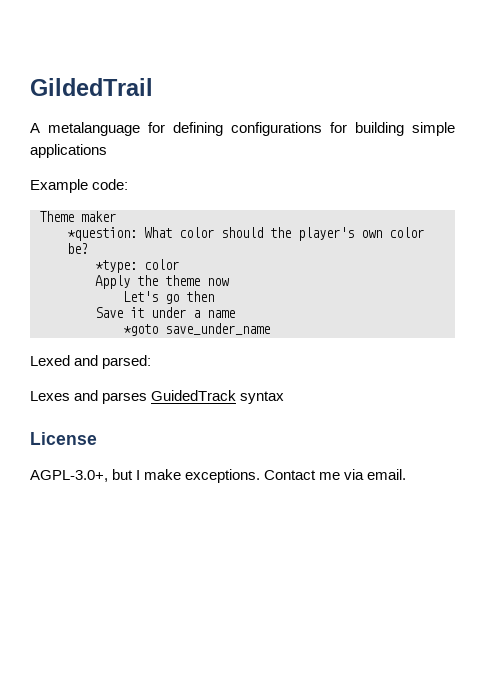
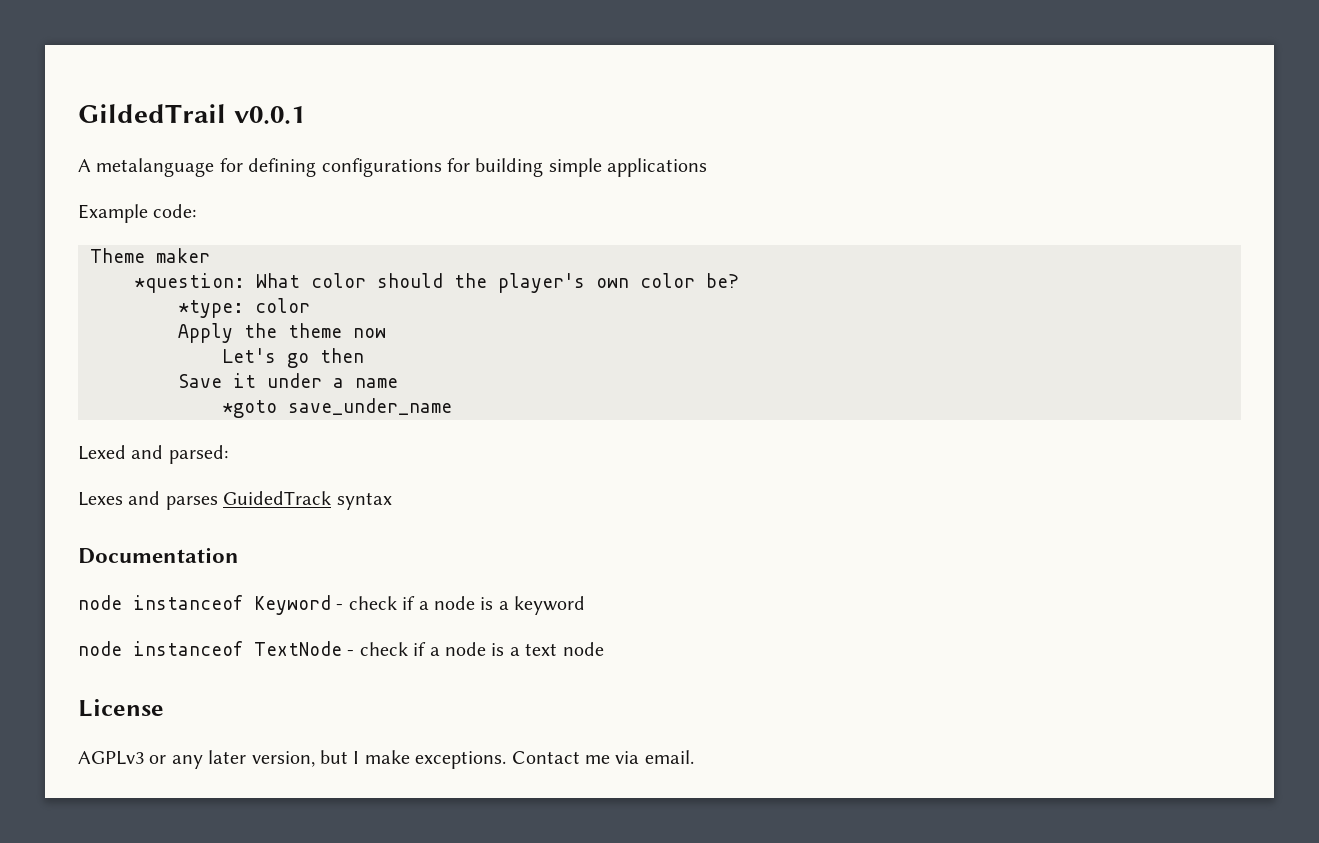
- GildedTrail
+ GildedTrail v0.0.1
+ Documentation
+ node instanceof Keyword - check if a node is a keyword
+ node instanceof TextNode - check if a node is a text node
  License
- AGPL-3.0+, but I make exceptions.
+ AGPLv3 or any later version, but I make exceptions.

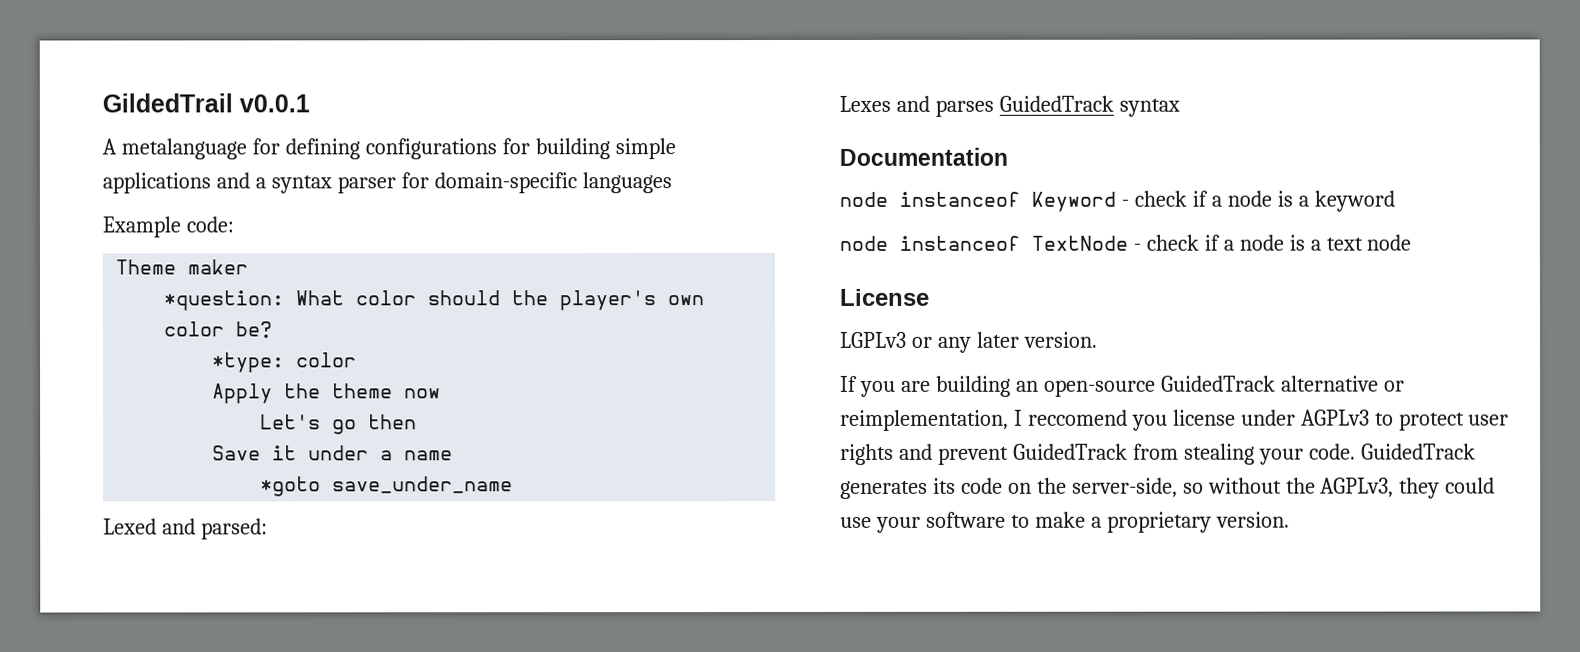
- A metalanguage for defining configurations for building simple applications
+ A metalanguage for defining configurations for building simple applications and a syntax parser for domain-specific languages
- AGPLv3 or any later version, but I make exceptions. Contact me via email.
+ LGPLv3 or any later version.
+ If you are building an open-source GuidedTrack alternative or reimplementation, I reccomend you license under AGPLv3 to protect user rights and prevent GuidedTrack from stealing your code. GuidedTrack generates its code on the server-side, so without the AGPLv3, they could use your software to make a proprietary version.

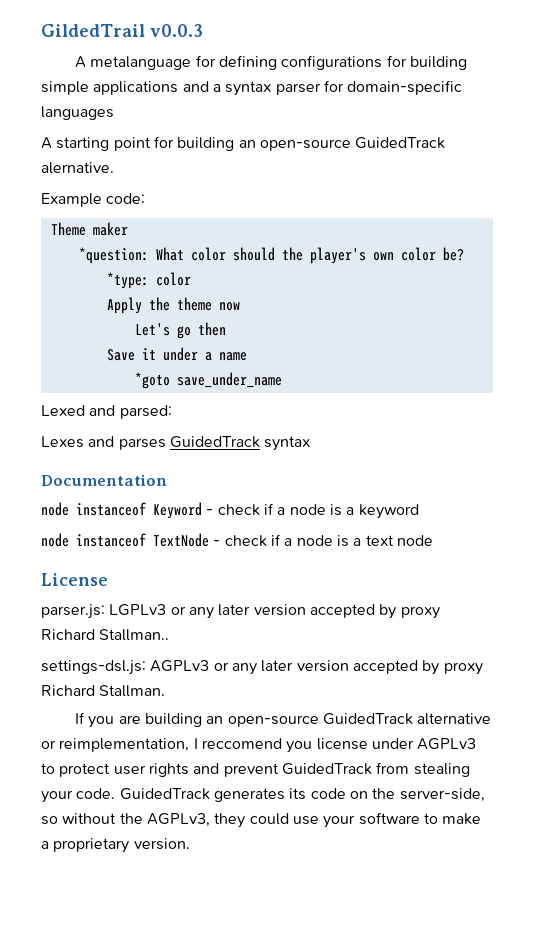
- GildedTrail v0.0.1
+ GildedTrail v0.0.3
+ A starting point for building an open-source GuidedTrack alernative.
- LGPLv3 or any later version.
+ parser.js: LGPLv3 or any later version accepted by proxy Richard Stallman..
+ settings-dsl.js: AGPLv3 or any later version accepted by proxy Richard Stallman.

